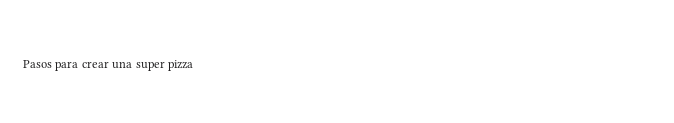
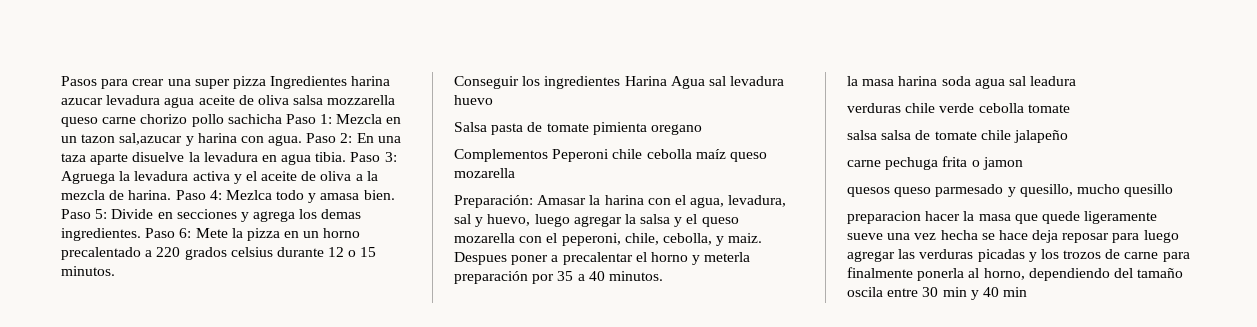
- Pasos para crear una super pizza
+ Pasos para crear una super pizza Ingredientes harina azucar levadura agua aceite de oliva salsa mozzarella queso carne chorizo pollo sachicha Paso 1: Mezcla en un tazon sal,azucar y harina con agua. Paso 2: En una taza aparte disuelve la levadura en agua tibia. Paso 3: Agruega la levadura activa y el aceite de oliva a la mezcla de harina. Paso 4: Mezlca todo y amasa bien. Paso 5: Divide en secciones y agrega los demas ingredientes. Paso 6: Mete la pizza en un horno precalentado a 220 grados celsius durante 12 o 15 minutos.
+ Conseguir los ingredientes Harina Agua sal levadura huevo
+ Salsa pasta de tomate pimienta oregano
+ Complementos Peperoni chile cebolla maíz queso mozarella
+ Preparación: Amasar la harina con el agua, levadura, sal y huevo, luego agregar la salsa y el queso mozarella con el peperoni, chile, cebolla, y maiz. Despues poner a precalentar el horno y meterla preparación por 35 a 40 minutos.
+ la masa harina soda agua sal leadura
+ verduras chile verde cebolla tomate
+ salsa salsa de tomate chile jalapeño
+ carne pechuga frita o jamon
+ quesos queso parmesado y quesillo, mucho quesillo
+ preparacion hacer la masa que quede ligeramente sueve una vez hecha se hace deja reposar para luego agregar las verduras picadas y los trozos de carne para finalmente ponerla al horno, dependiendo del tamaño oscila entre 30 min y 40 min

